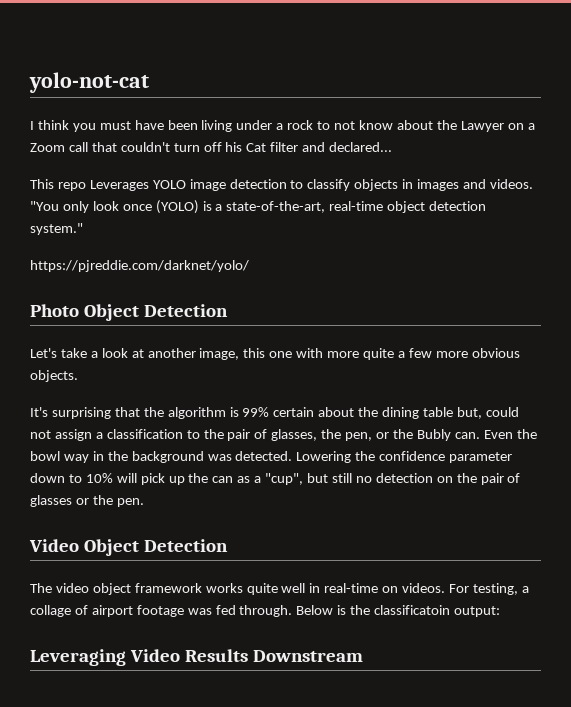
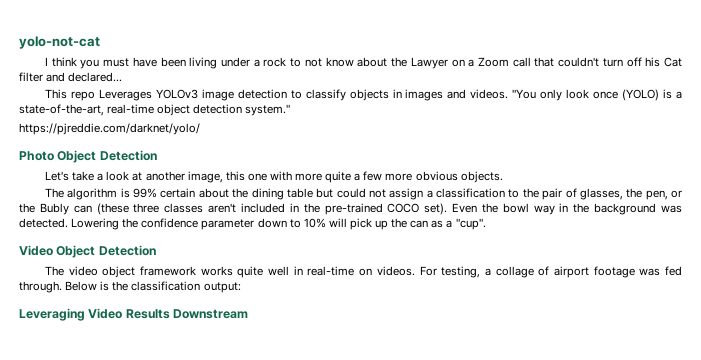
- This repo Leverages YOLO image detection to classify objects in images and videos.
+ This repo Leverages YOLOv3 image detection to classify objects in images and videos.
- It's surprising that the algorithm is 99% certain about the dining table but, could not assign a classification to the pair of glasses, the pen, or the Bubly can.
+ The algorithm is 99% certain about the dining table but could not assign a classification to the pair of glasses, the pen, or the Bubly can (these three classes aren't included in the pre-trained COCO set).
- Lowering the confidence parameter down to 10% will pick up the can as a "cup", but still no detection on the pair of glasses or the pen.
+ Lowering the confidence parameter down to 10% will pick up the can as a "cup".
- Below is the classificatoin output:
+ Below is the classification output:

